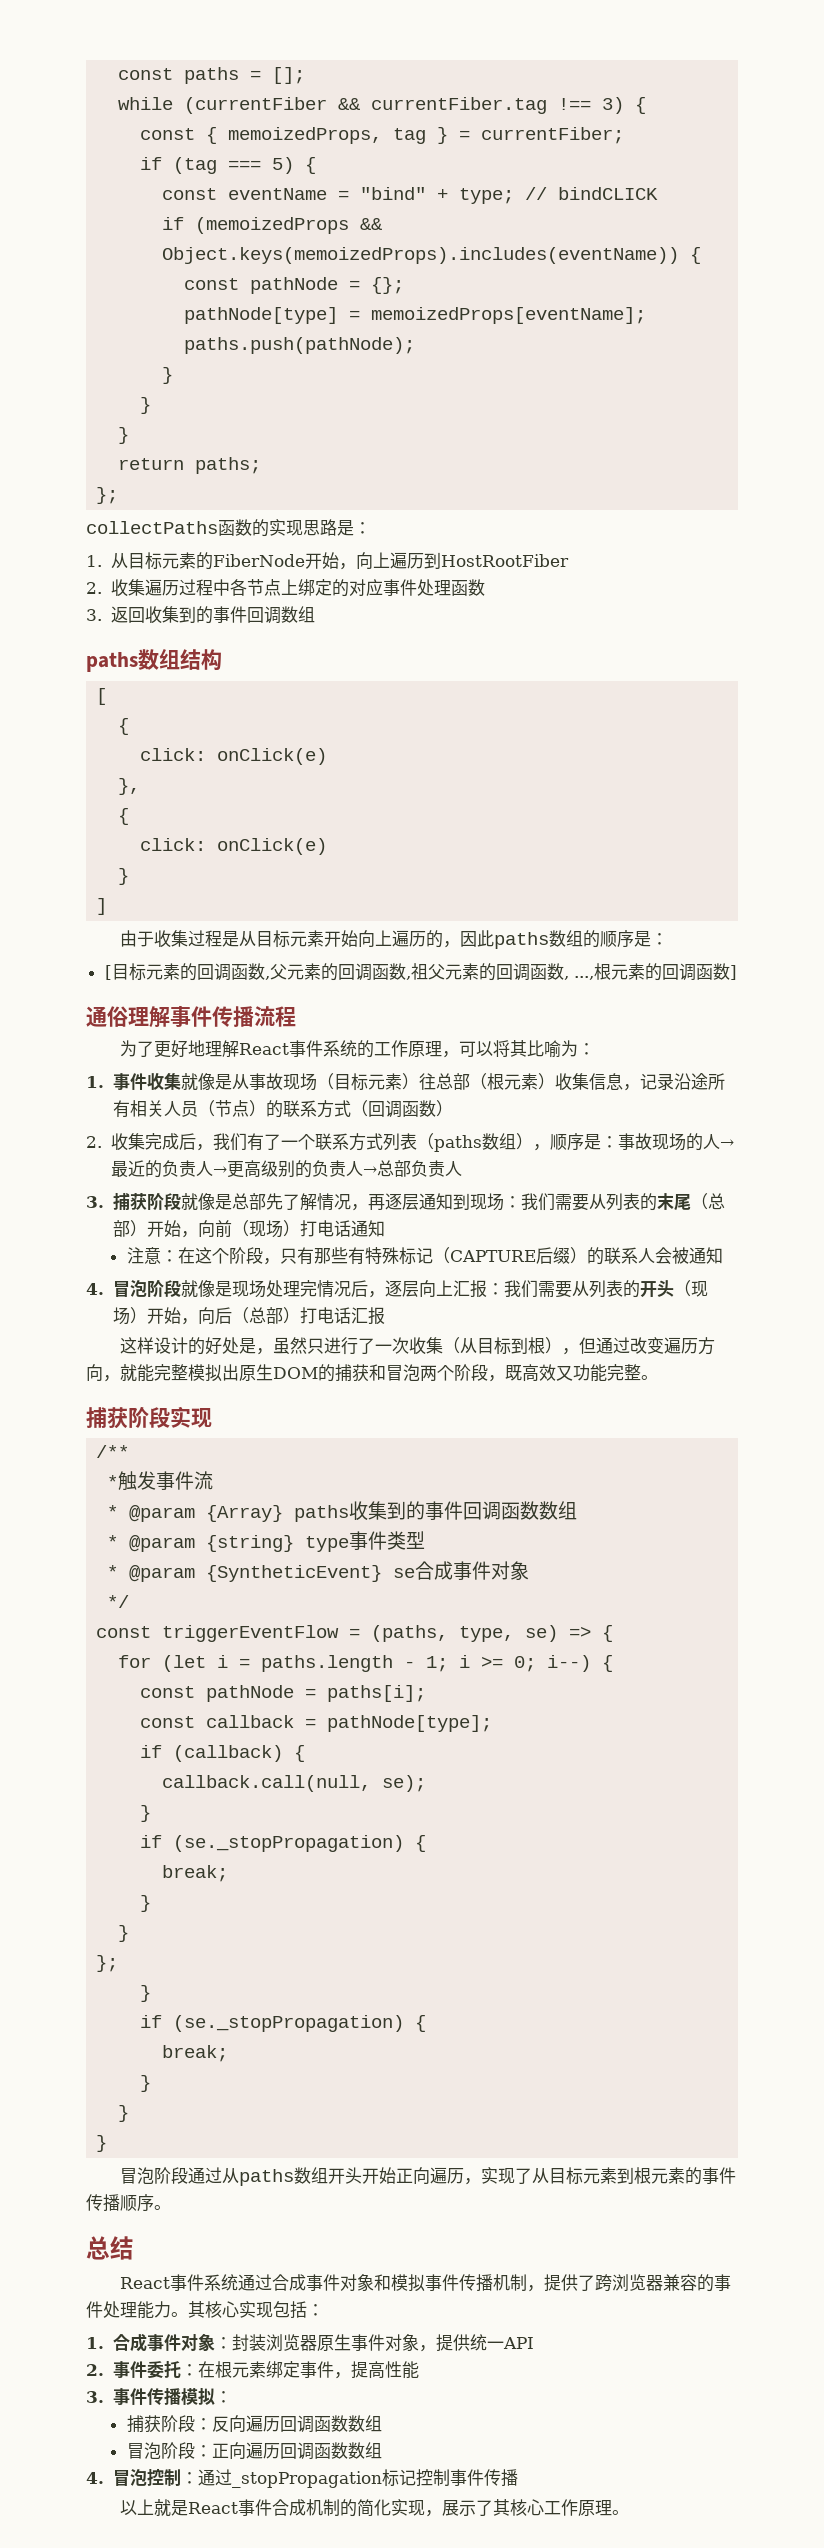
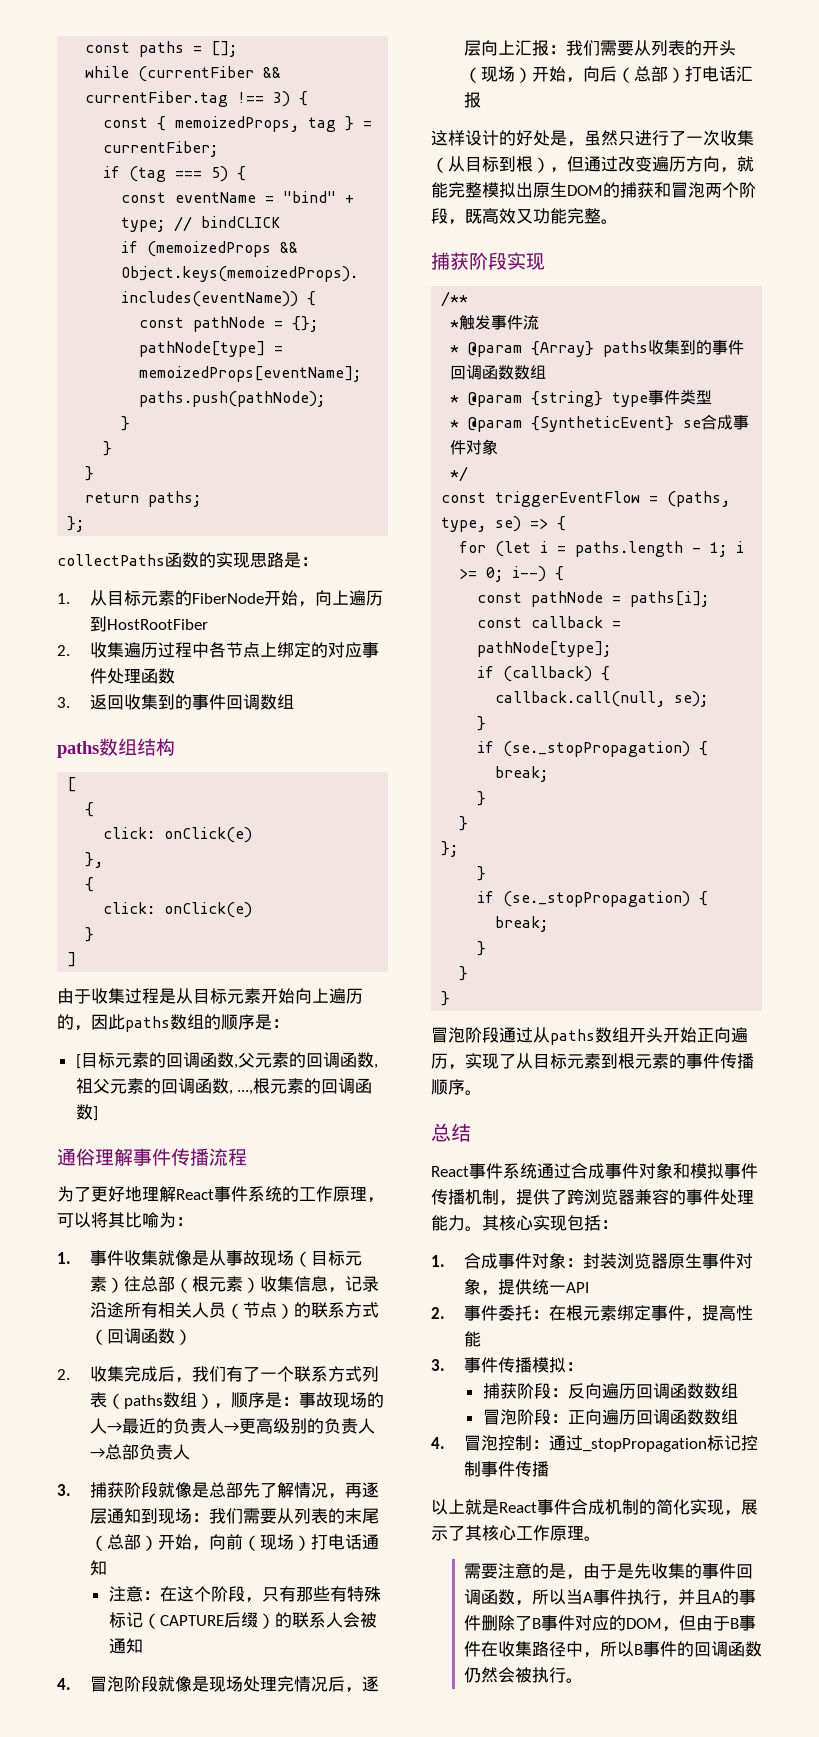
+ 需要注意的是，由于是先收集的事件回调函数，所以当A事件执行，并且A的事件删除了B事件对应的DOM，但由于B事件在收集路径中，所以B事件的回调函数仍然会被执行。

